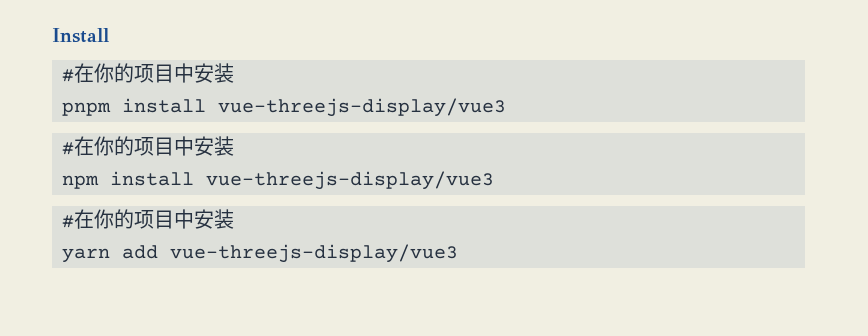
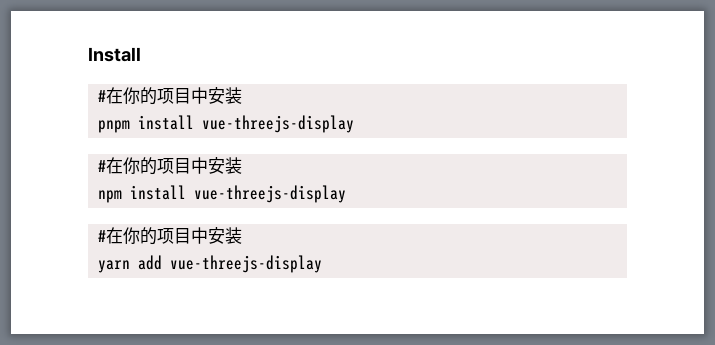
- pnpm install vue-threejs-display/vue3
+ pnpm install vue-threejs-display
- npm install vue-threejs-display/vue3
+ npm install vue-threejs-display
- yarn add vue-threejs-display/vue3
+ yarn add vue-threejs-display

